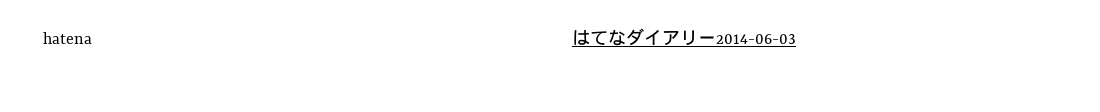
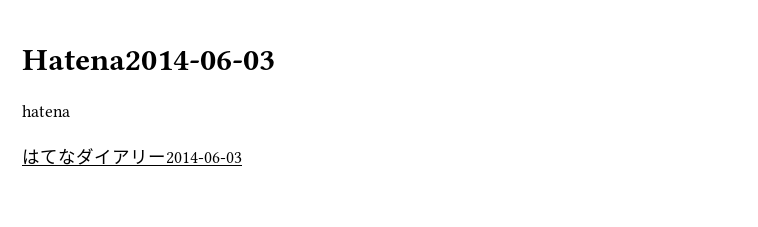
+ Hatena2014-06-03

